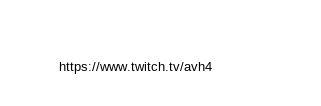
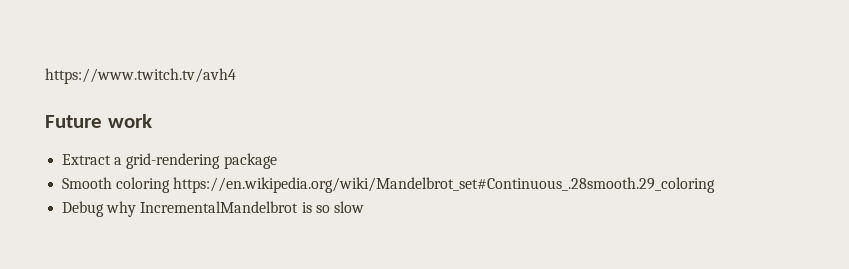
+ Future work
+ Extract a grid-rendering package
+ Smooth coloring https://en.wikipedia.org/wiki/Mandelbrot_set#Continuous_.28smooth.29_coloring
+ Debug why IncrementalMandelbrot is so slow

